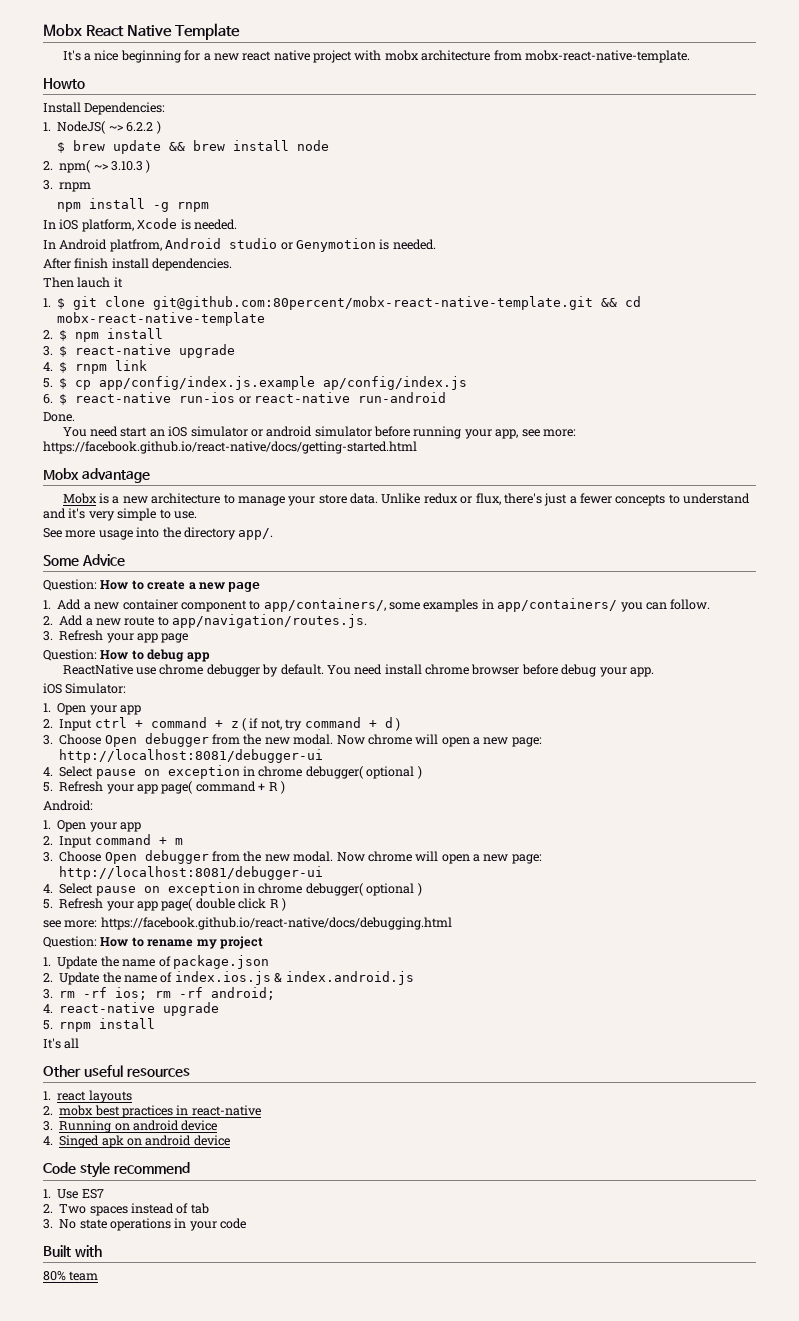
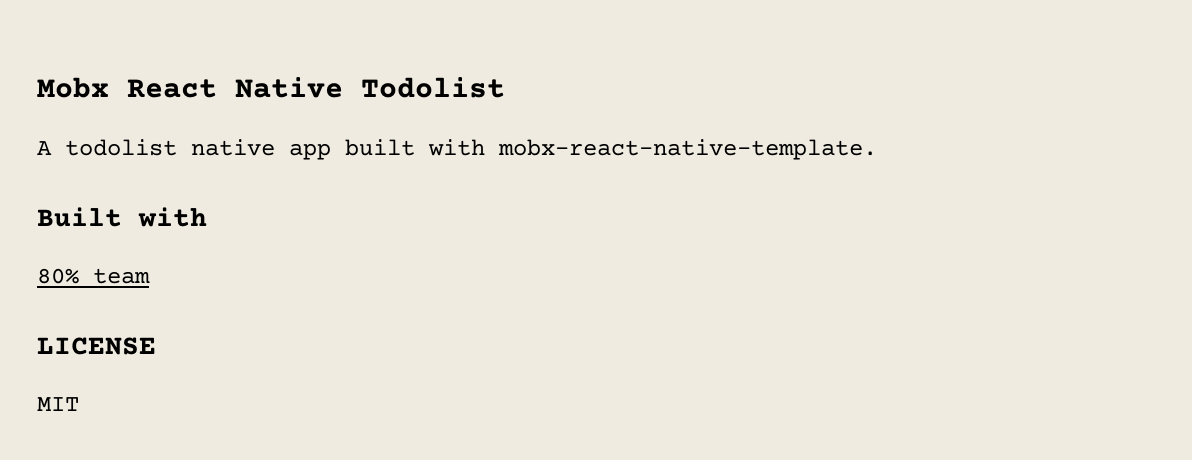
- Mobx React Native Template
- It's a nice beginning for a new react native project with mobx architecture from mobx-react-native-template.
- Howto
- Install Dependencies:
- 1. NodeJS( ~> 6.2.2 )
- $ brew update && brew install node
- 2. npm( ~> 3.10.3 )
- 3. rnpm
- npm install -g rnpm
- In iOS platform, Xcode is needed.
- In Android platfrom, Android studio or Genymotion is needed.
- After finish install dependencies.
- Then lauch it
- 1. $ git clone git@github.com:80percent/mobx-react-native-template.git && cd mobx-react-native-template
- 2. $ npm install
- 3. $ react-native upgrade
- 4. $ rnpm link
- 5. $ cp app/config/index.js.example ap/config/index.js
- 6. $ react-native run-ios or react-native run-android
- Done.
- You need start an iOS simulator or android simulator before running your app, see more: https://facebook.github.io/react-native/docs/getting-started.html
- Mobx advantage
- Mobx is a new architecture to manage your store data. Unlike redux or flux, there's just a fewer concepts to understand and it's very simple to use.
- See more usage into the directory app/.
- Some Advice
- Question: How to create a new page
- 1. Add a new container component to app/containers/, some examples in app/containers/ you can follow.
- 2. Add a new route to app/navigation/routes.js.
- 3. Refresh your app page
- Question: How to debug app
- ReactNative use chrome debugger by default. You need install chrome browser before debug your app.
- iOS Simulator:
- 1. Open your app
- 2. Input ctrl + command + z ( if not, try command + d )
- 3. Choose Open debugger from the new modal. Now chrome will open a new page: http://localhost:8081/debugger-ui
- 4. Select pause on exception in chrome debugger( optional )
- 5. Refresh your app page( command + R )
- Android:
- 1. Open your app
- 2. Input command + m
- 3. Choose Open debugger from the new modal. Now chrome will open a new page: http://localhost:8081/debugger-ui
- 4. Select pause on exception in chrome debugger( optional )
- 5. Refresh your app page( double click R )
- see more: https://facebook.github.io/react-native/docs/debugging.html
- Question: How to rename my project
- 1. Update the name of package.json
- 2. Update the name of index.ios.js & index.android.js
- 3. rm -rf ios; rm -rf android;
- 4. react-native upgrade
- 5. rnpm install
- It's all
- Other useful resources
- 1. react layouts
- 2. mobx best practices in react-native
- 3. Running on android device
- 4. Singed apk on android device
- Code style recommend
- 1. Use ES7
- 2. Two spaces instead of tab
- 3. No state operations in your code
+ Mobx React Native Todolist
+ A todolist native app built with mobx-react-native-template.
+ LICENSE
+ MIT

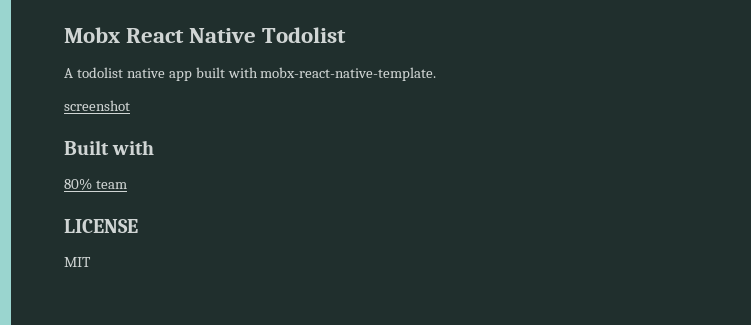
+ screenshot

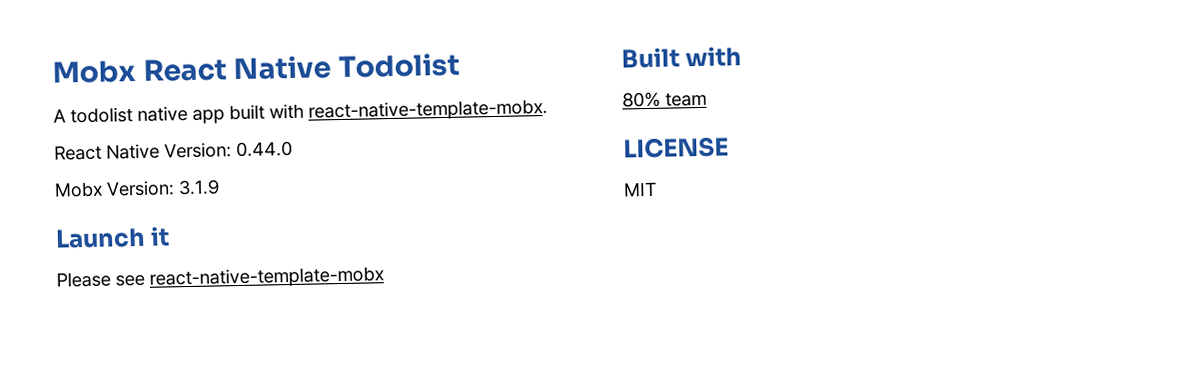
- A todolist native app built with mobx-react-native-template.
- screenshot
+ A todolist native app built with react-native-template-mobx.
+ React Native Version: 0.44.0
+ Mobx Version: 3.1.9
+ Launch it
+ Please see react-native-template-mobx

